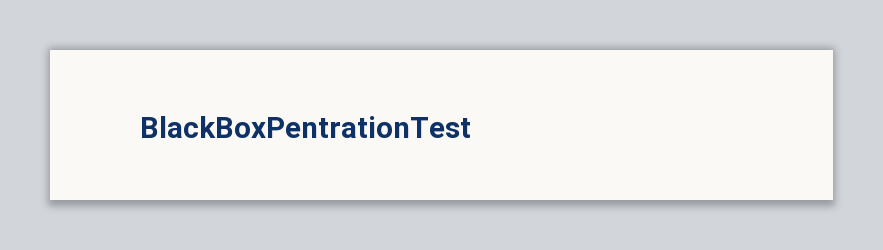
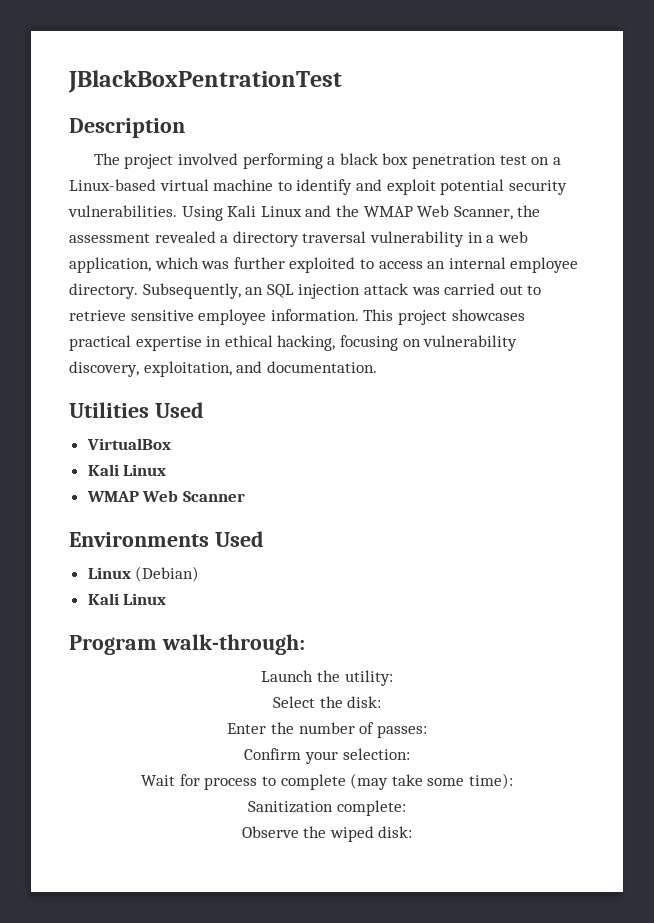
- BlackBoxPentrationTest
+ JBlackBoxPentrationTest
+ Description
+ The project involved performing a black box penetration test on a Linux-based virtual machine to identify and exploit potential security vulnerabilities. Using Kali Linux and the WMAP Web Scanner, the assessment revealed a directory traversal vulnerability in a web application, which was further exploited to access an internal employee directory. Subsequently, an SQL injection attack was carried out to retrieve sensitive employee information. This project showcases practical expertise in ethical hacking, focusing on vulnerability discovery, exploitation, and documentation.
+ Utilities Used
+ VirtualBox
+ Kali Linux
+ WMAP Web Scanner
+ Environments Used
+ Linux (Debian)
+ Kali Linux
+ Program walk-through:
+ Launch the utility:
+ Select the disk:
+ Enter the number of passes:
+ Confirm your selection:
+ Wait for process to complete (may take some time):
+ Sanitization complete:
+ Observe the wiped disk:

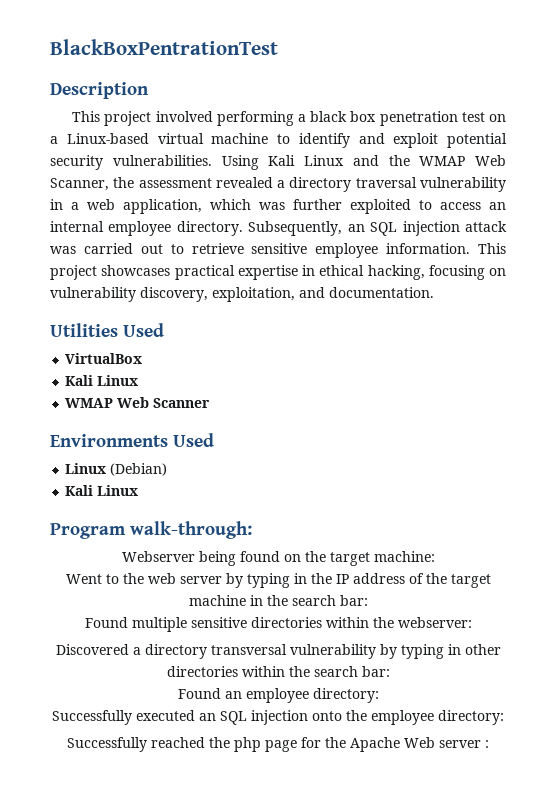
- JBlackBoxPentrationTest
+ BlackBoxPentrationTest
- The project involved performing a black box penetration test on a Linux-based virtual machine to identify and exploit potential security vulnerabilities.
+ This project involved performing a black box penetration test on a Linux-based virtual machine to identify and exploit potential security vulnerabilities.
- Launch the utility:
- Select the disk:
- Enter the number of passes:
- Confirm your selection:
- Wait for process to complete (may take some time):
- Sanitization complete:
- Observe the wiped disk:
+ Webserver being found on the target machine:
+ Went to the web server by typing in the IP address of the target machine in the search bar:
+ Found multiple sensitive directories within the webserver:
+ Discovered a directory transversal vulnerability by typing in other directories within the search bar:
+ Found an employee directory:
+ Successfully executed an SQL injection onto the employee directory:
+ Successfully reached the php page for the Apache Web server :

